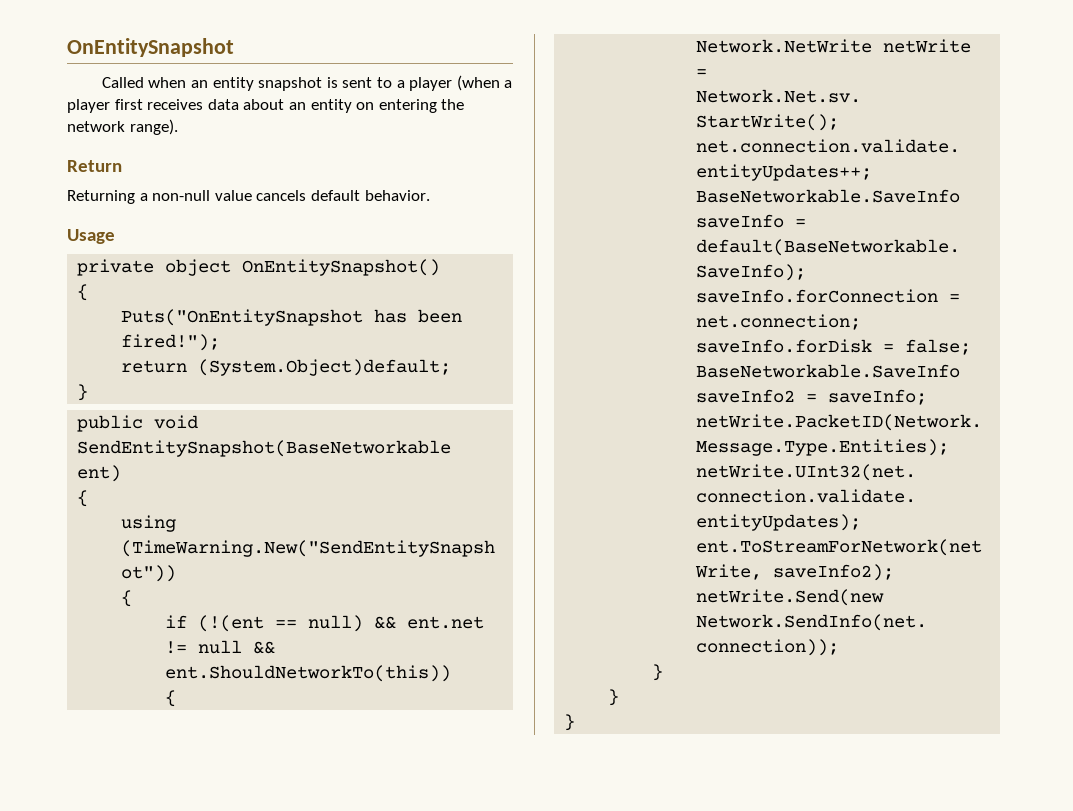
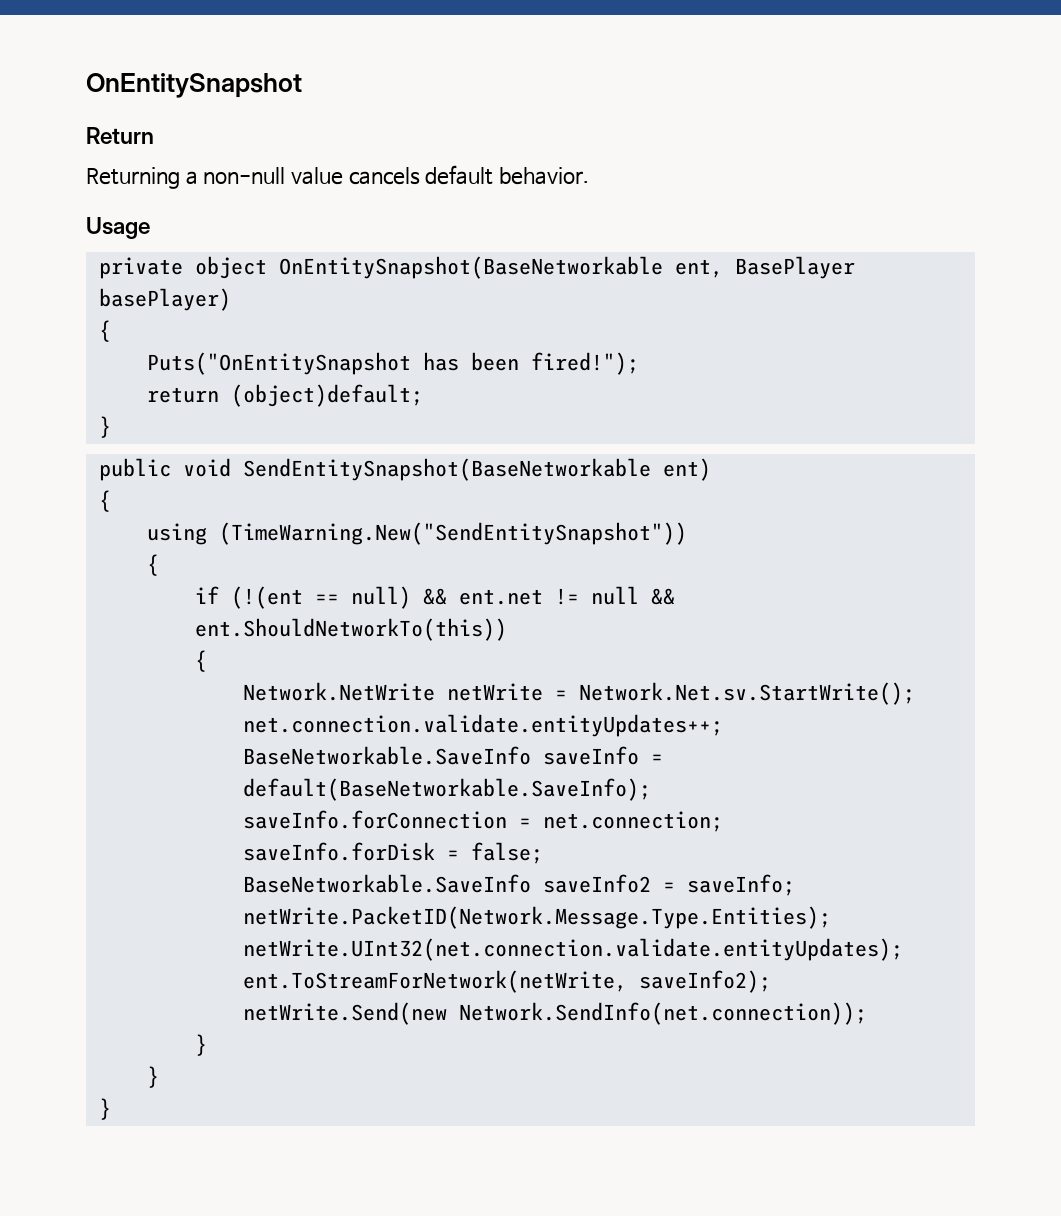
- Called when an entity snapshot is sent to a player (when a player first receives data about an entity on entering the network range).
- private object OnEntitySnapshot()
+ private object OnEntitySnapshot(BaseNetworkable ent, BasePlayer basePlayer)
- return (System.Object)default;
+ return (object)default;

